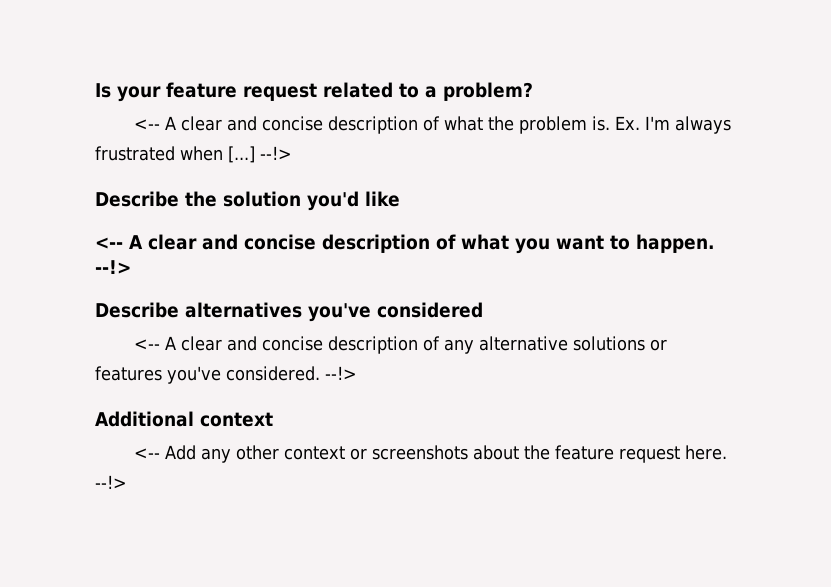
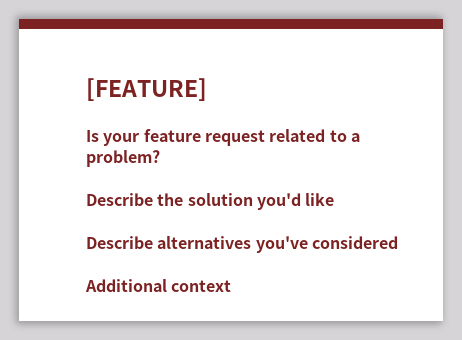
+ [FEATURE]
- <-- A clear and concise description of what the problem is. Ex. I'm always frustrated when [...] --!>
- <-- A clear and concise description of what you want to happen. --!>
  Describe alternatives you've considered
- <-- A clear and concise description of any alternative solutions or features you've considered. --!>
  Additional context
- <-- Add any other context or screenshots about the feature request here. --!>

